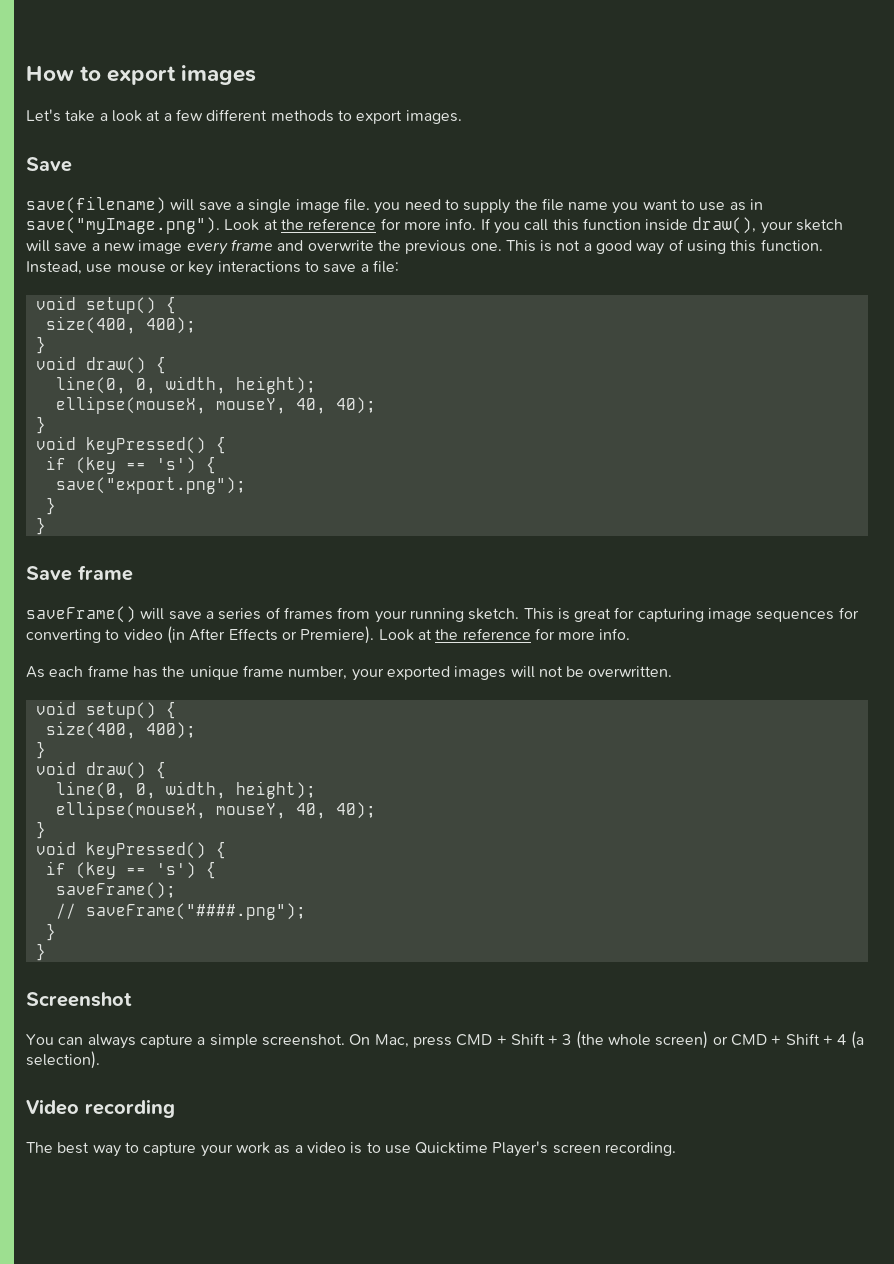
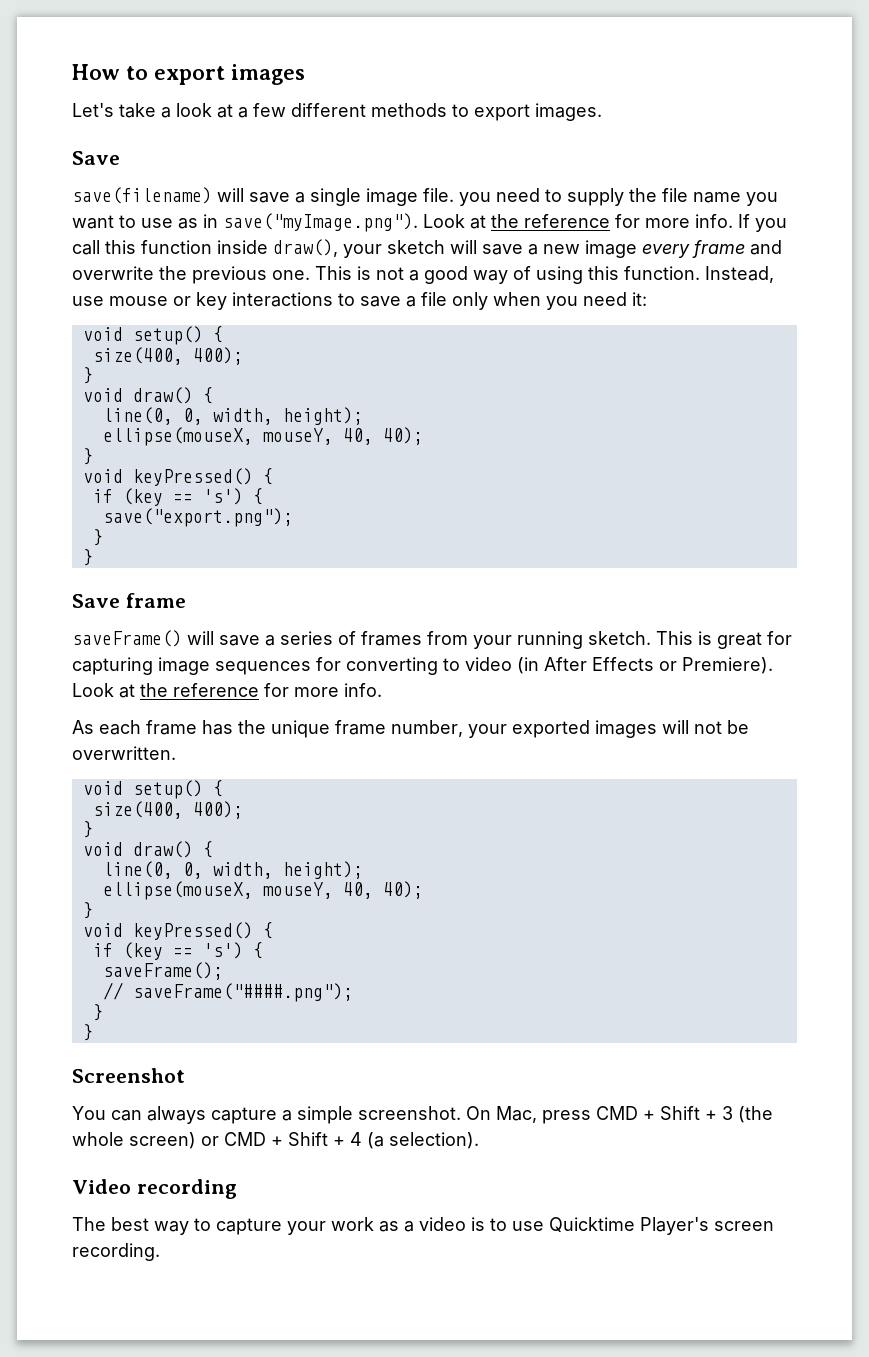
- Instead, use mouse or key interactions to save a file:
+ Instead, use mouse or key interactions to save a file only when you need it:

